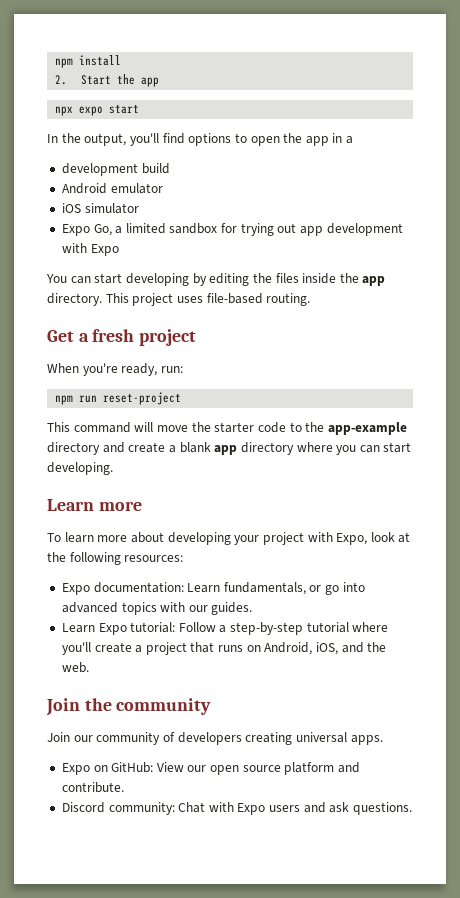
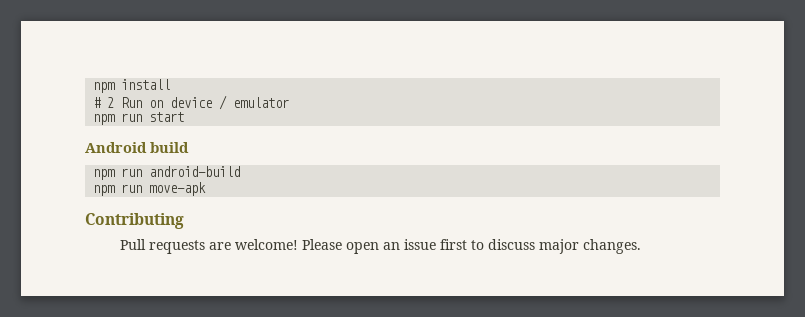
- 2. Start the app
- npx expo start
- In the output, you'll find options to open the app in a
- development build
- Android emulator
- iOS simulator
- Expo Go, a limited sandbox for trying out app development with Expo
- You can start developing by editing the files inside the app directory. This project uses file-based routing.
- Get a fresh project
- When you're ready, run:
- npm run reset-project
- This command will move the starter code to the app-example directory and create a blank app directory where you can start developing.
- Learn more
- To learn more about developing your project with Expo, look at the following resources:
- Expo documentation: Learn fundamentals, or go into advanced topics with our guides.
- Learn Expo tutorial: Follow a step-by-step tutorial where you'll create a project that runs on Android, iOS, and the web.
- Join the community
- Join our community of developers creating universal apps.
- Expo on GitHub: View our open source platform and contribute.
- Discord community: Chat with Expo users and ask questions.
+ # 2 Run on device / emulator
+ npm run start
+ Android build
+ npm run android-build
+ npm run move-apk
+ Contributing
+ Pull requests are welcome! Please open an issue first to discuss major changes.

